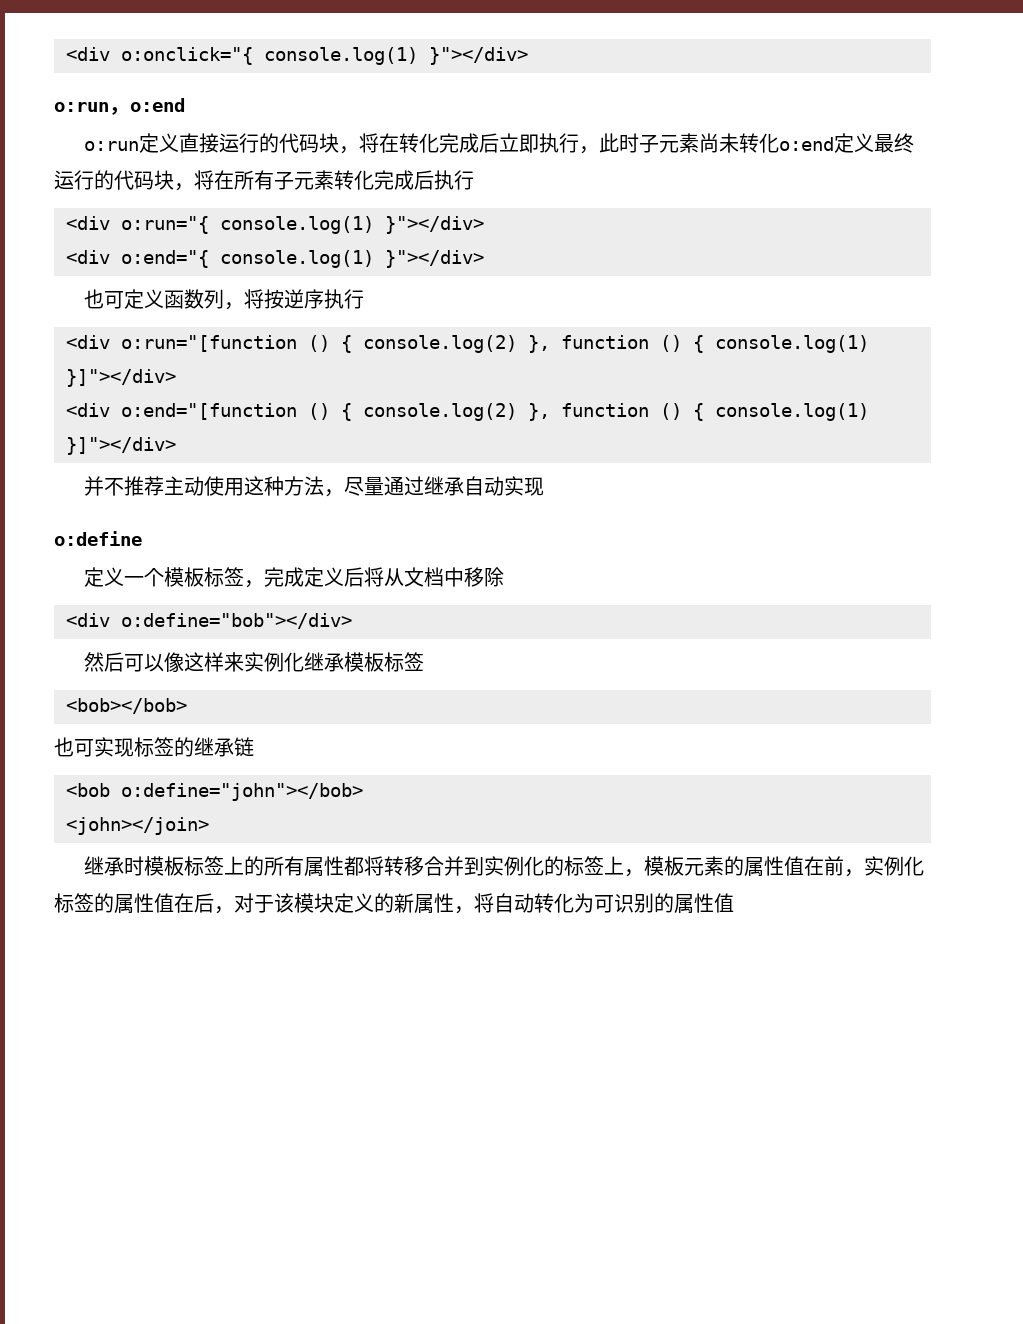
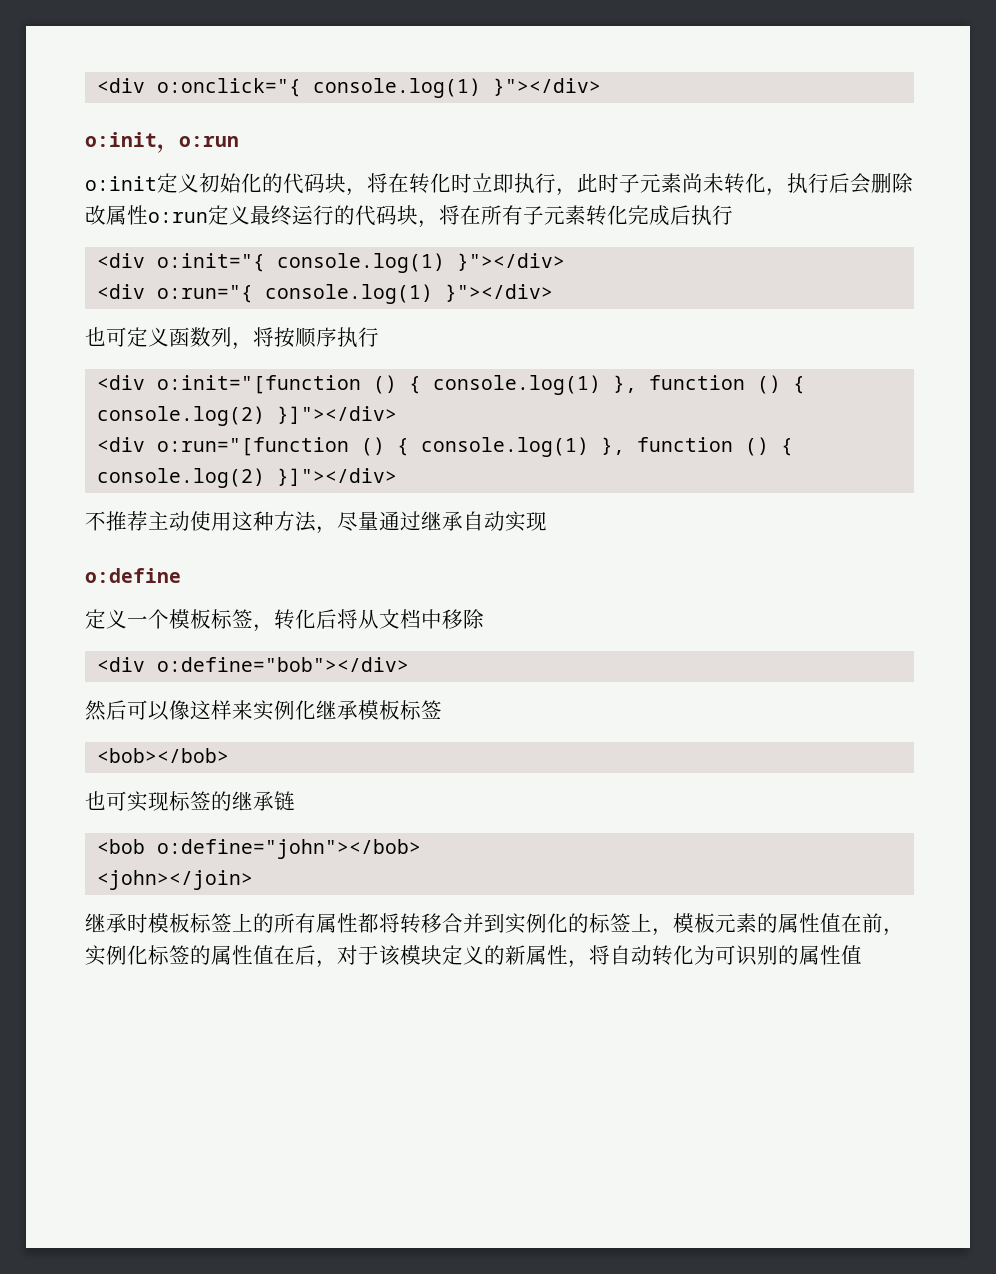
- o:run，o:end
- o:run定义直接运行的代码块，将在转化完成后立即执行，此时子元素尚未转化o:end定义最终运行的代码块，将在所有子元素转化完成后执行
+ o:init，o:run
+ o:init定义初始化的代码块，将在转化时立即执行，此时子元素尚未转化，执行后会删除改属性o:run定义最终运行的代码块，将在所有子元素转化完成后执行
- <div o:run="{ console.log(1) }"></div>
+ <div o:init="{ console.log(1) }"></div>
- <div o:end="{ console.log(1) }"></div>
+ <div o:run="{ console.log(1) }"></div>
- 也可定义函数列，将按逆序执行
+ 也可定义函数列，将按顺序执行
- <div o:run="[function () { console.log(2) }, function () { console.log(1) }]"></div>
+ <div o:init="[function () { console.log(1) }, function () { console.log(2) }]"></div>
- <div o:end="[function () { console.log(2) }, function () { console.log(1) }]"></div>
- 并不推荐主动使用这种方法，尽量通过继承自动实现
+ <div o:run="[function () { console.log(1) }, function () { console.log(2) }]"></div>
+ 不推荐主动使用这种方法，尽量通过继承自动实现
- 定义一个模板标签，完成定义后将从文档中移除
+ 定义一个模板标签，转化后将从文档中移除

